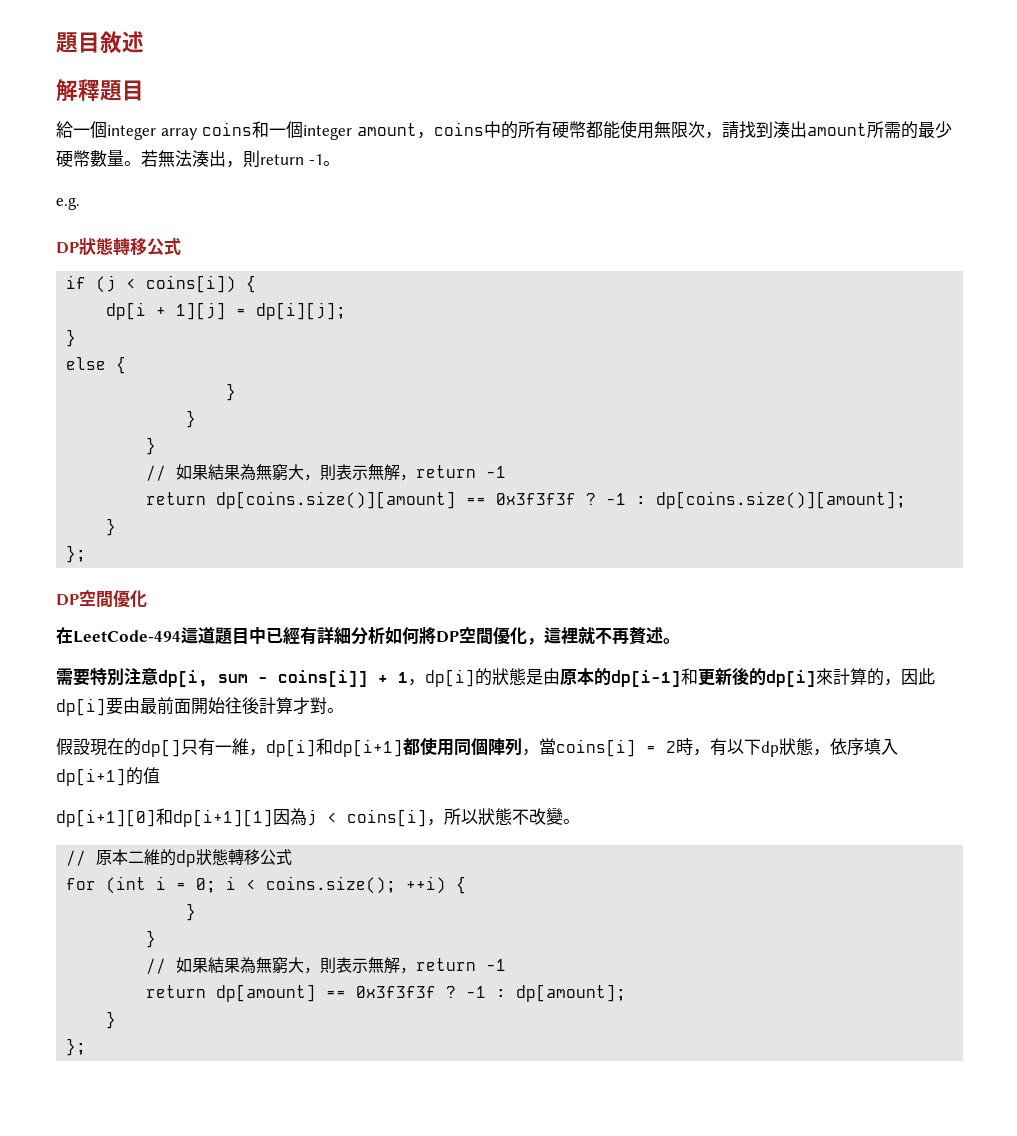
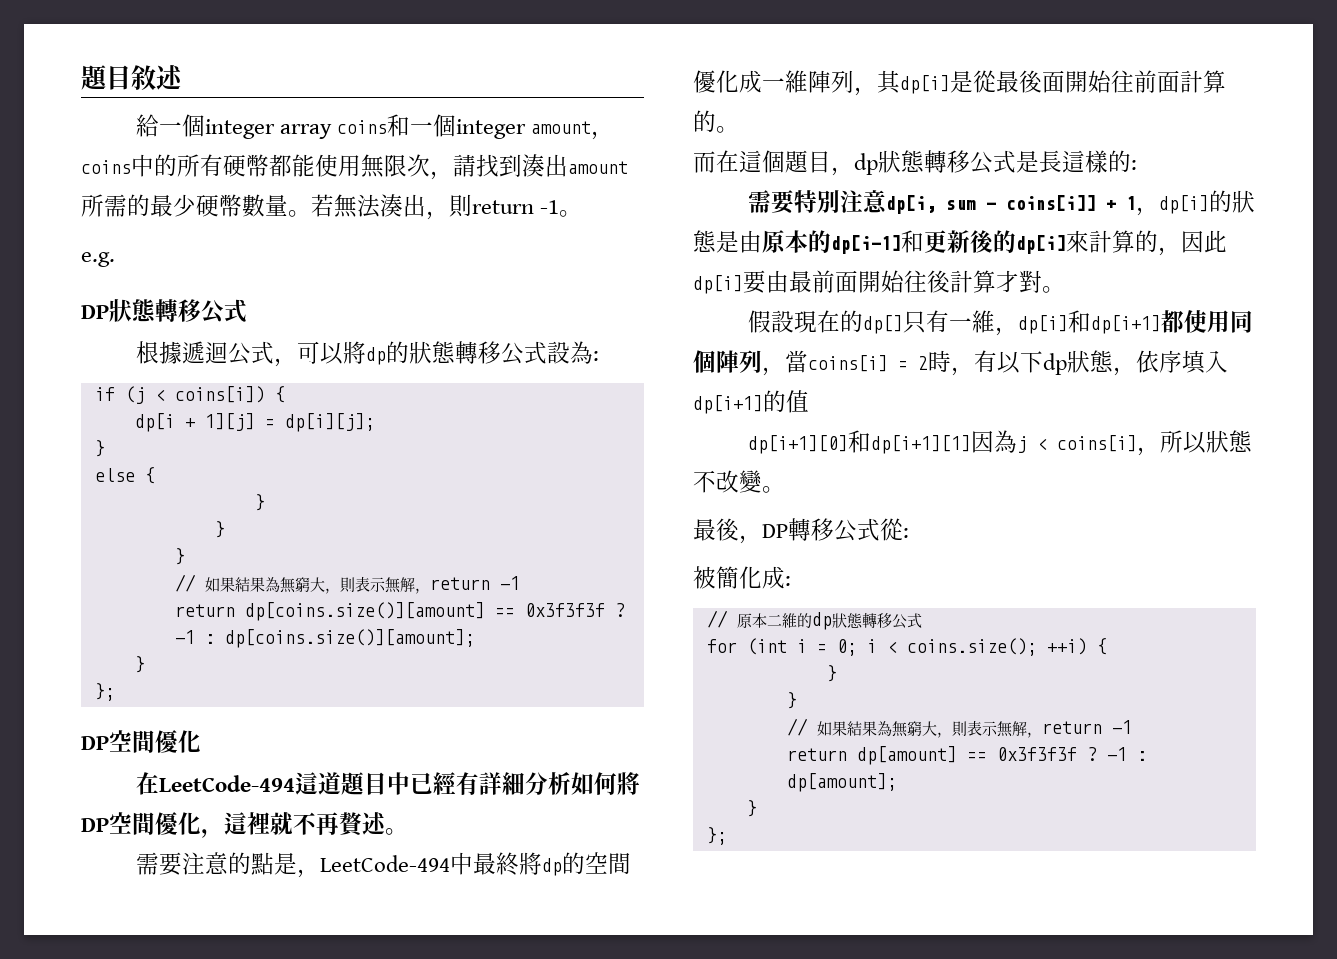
- 解釋題目
+ 根據遞迴公式，可以將dp的狀態轉移公式設為:
+ 需要注意的點是，LeetCode-494中最終將dp的空間優化成一維陣列，其dp[i]是從最後面開始往前面計算的。
+ 而在這個題目，dp狀態轉移公式是長這樣的:
+ 最後，DP轉移公式從:
+ 被簡化成:

